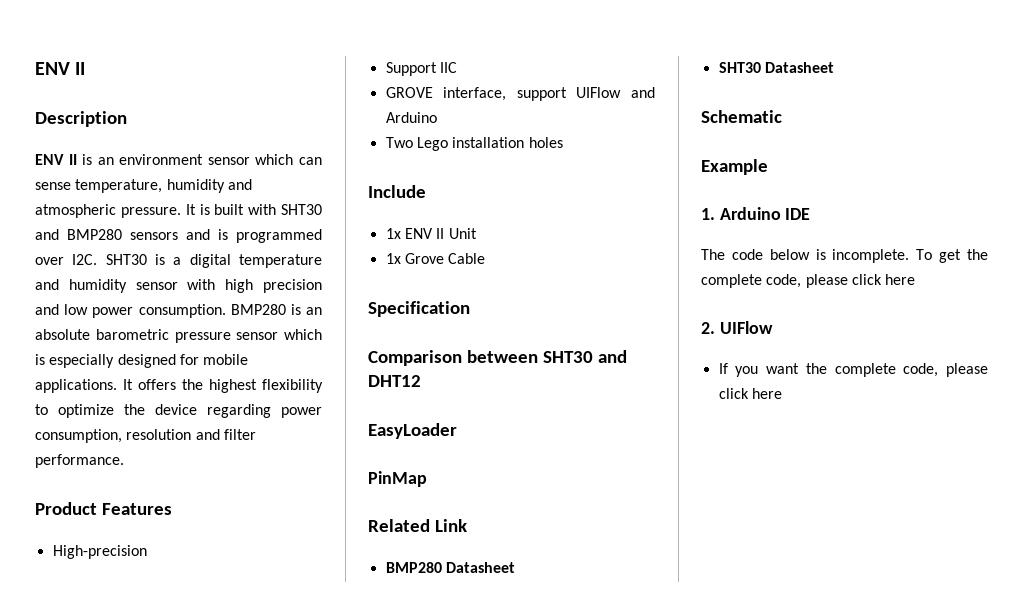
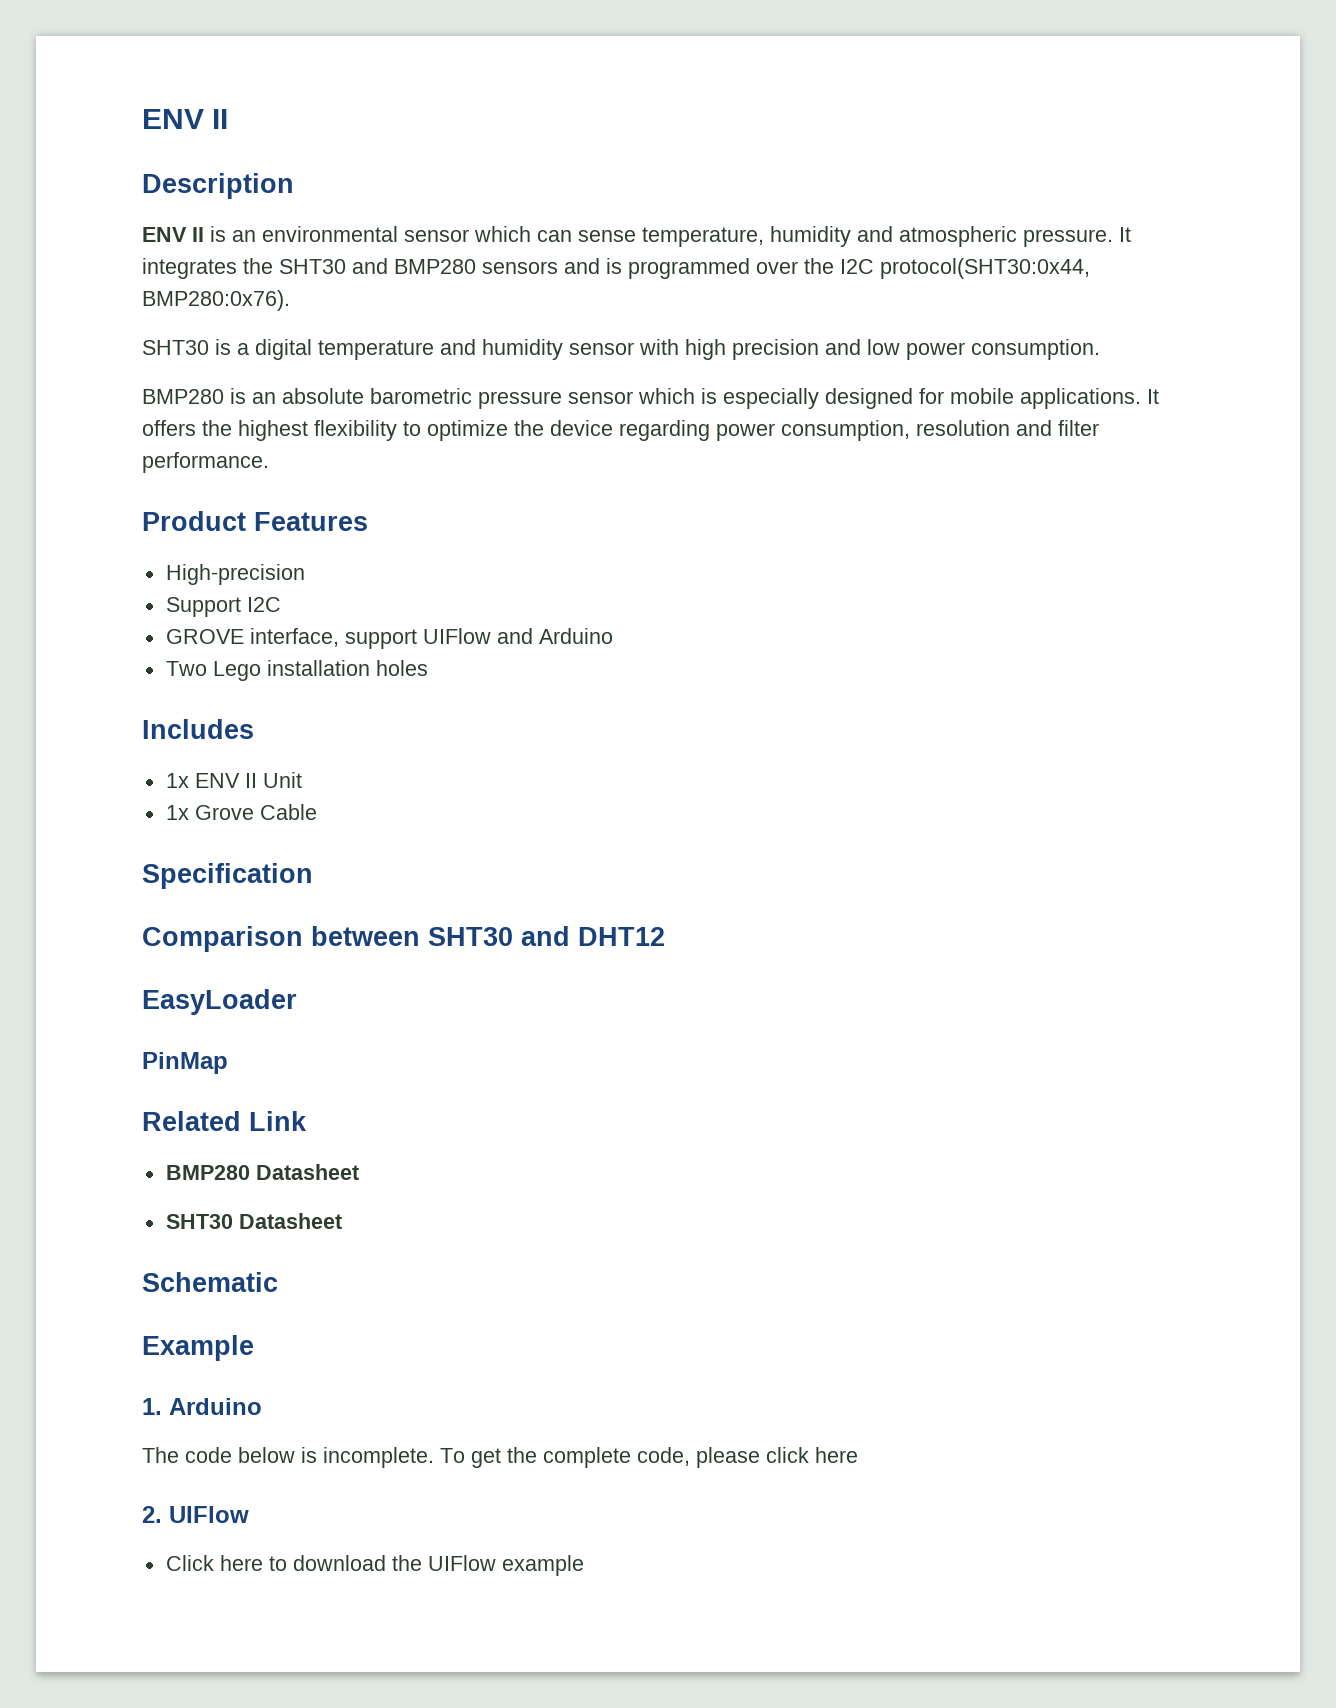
- ENV II is an environment sensor which can sense temperature, humidity and atmospheric pressure.
+ ENV II is an environmental sensor which can sense temperature, humidity and atmospheric pressure.
- It is built with SHT30 and BMP280 sensors and is programmed over I2C. SHT30 is a digital temperature and humidity sensor with high precision and low power consumption. BMP280 is an absolute barometric pressure sensor which is especially designed for mobile applications.
+ It integrates the SHT30 and BMP280 sensors and is programmed over the I2C protocol(SHT30:0x44, BMP280:0x76).
+ SHT30 is a digital temperature and humidity sensor with high precision and low power consumption.
+ BMP280 is an absolute barometric pressure sensor which is especially designed for mobile applications.
- Support IIC
+ Support I2C
- Include
+ Includes
- 1. Arduino IDE
+ 1. Arduino
- If you want the complete code, please click here
+ Click here to download the UIFlow example

